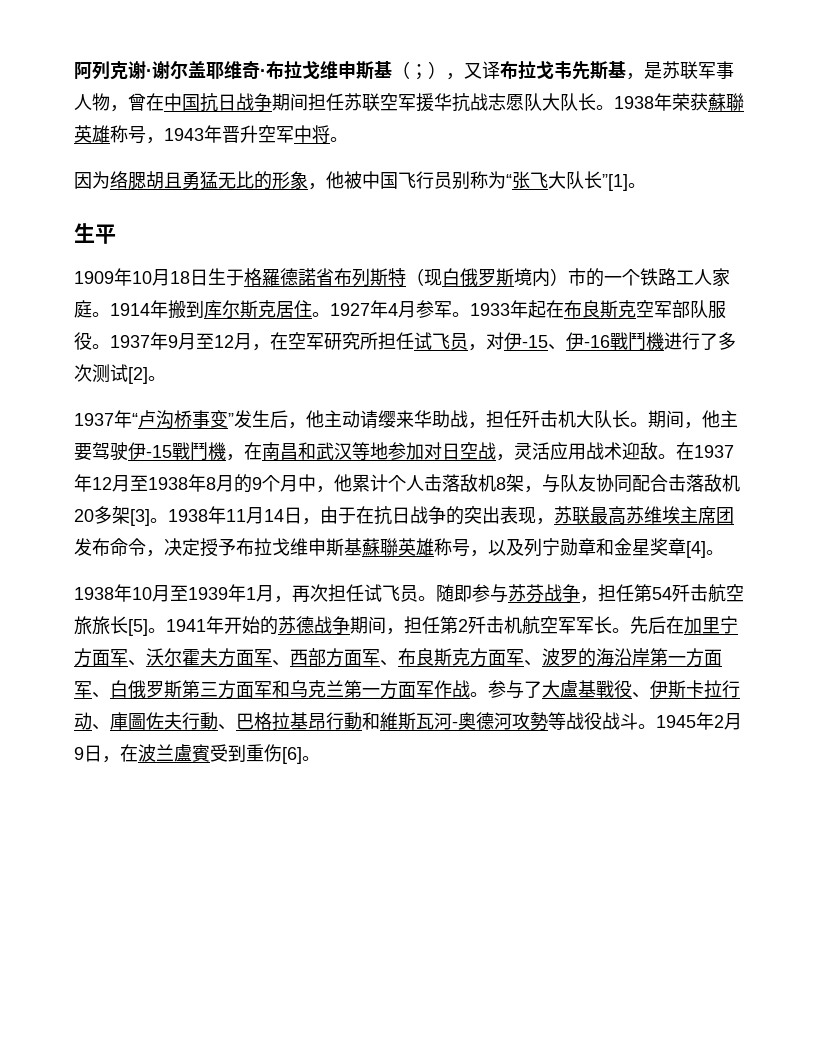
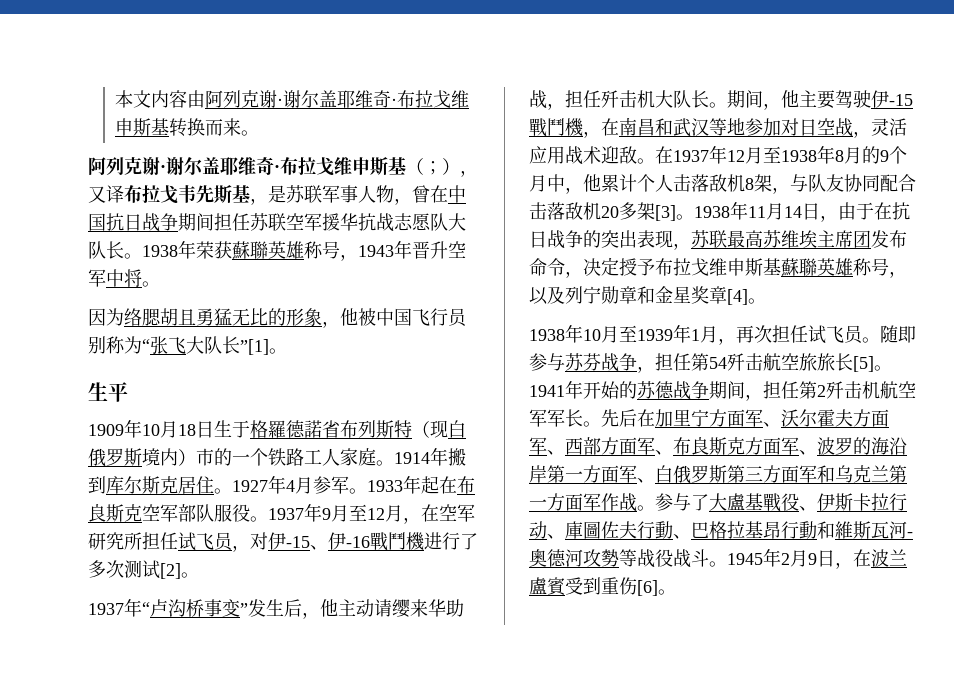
+ 本文内容由阿列克谢·谢尔盖耶维奇·布拉戈维申斯基转换而来。

